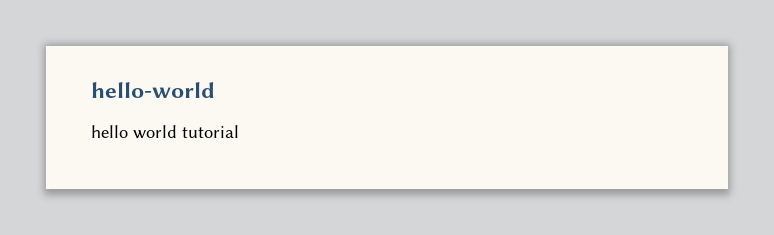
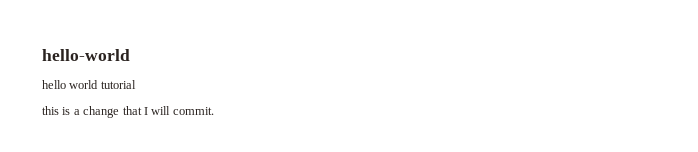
+ this is a change that I will commit.

